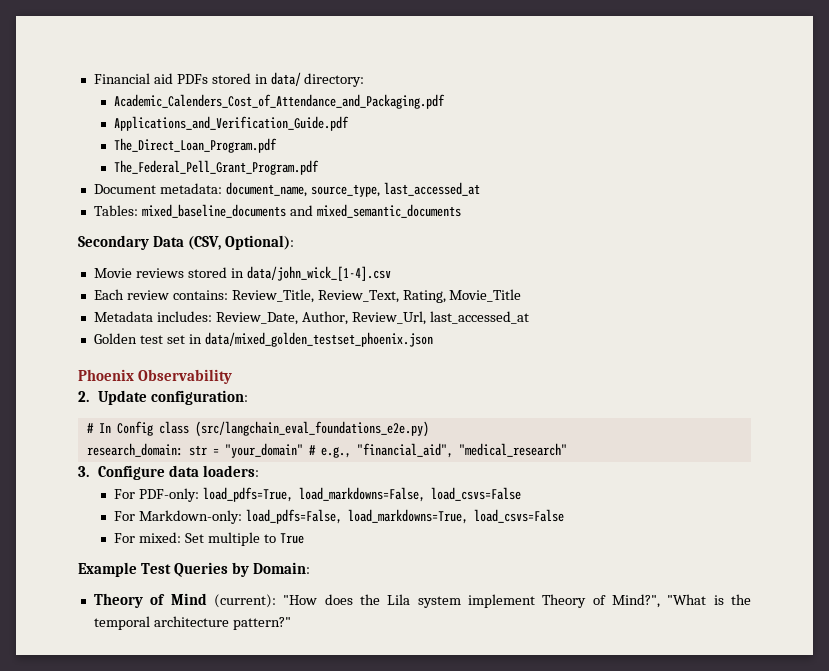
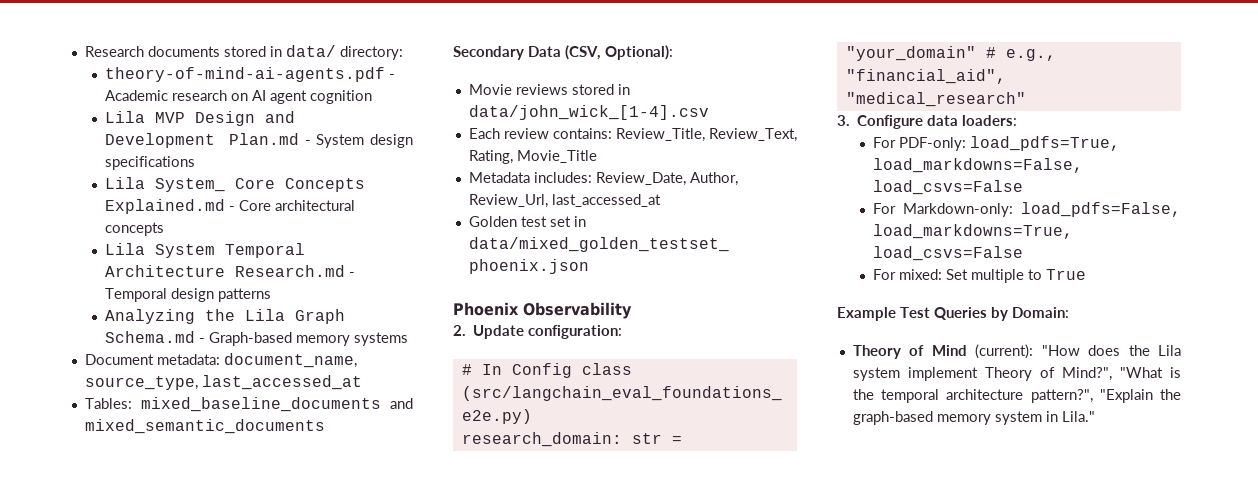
- Financial aid PDFs stored in data/ directory:
+ Research documents stored in data/ directory:
- Academic_Calenders_Cost_of_Attendance_and_Packaging.pdf
- Applications_and_Verification_Guide.pdf
- The_Direct_Loan_Program.pdf
- The_Federal_Pell_Grant_Program.pdf
+ theory-of-mind-ai-agents.pdf - Academic research on AI agent cognition
+ Lila MVP Design and Development Plan.md - System design specifications
+ Lila System_ Core Concepts Explained.md - Core architectural concepts
+ Lila System Temporal Architecture Research.md - Temporal design patterns
+ Analyzing the Lila Graph Schema.md - Graph-based memory systems
- Theory of Mind (current): "How does the Lila system implement Theory of Mind?", "What is the temporal architecture pattern?"
+ Theory of Mind (current): "How does the Lila system implement Theory of Mind?", "What is the temporal architecture pattern?", "Explain the graph-based memory system in Lila."

